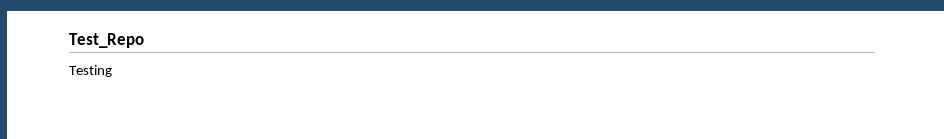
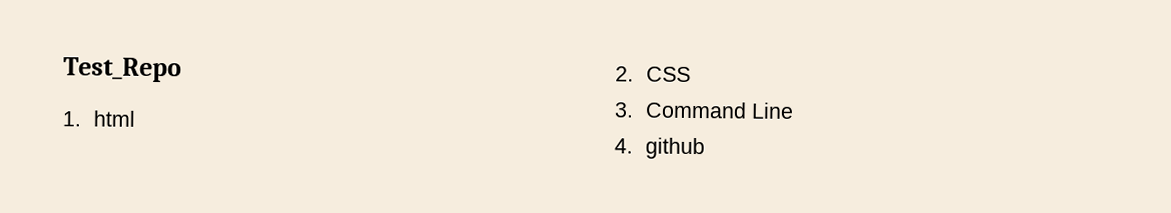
- Testing
+ 1. html
+ 2. CSS
+ 3. Command Line
+ 4. github

